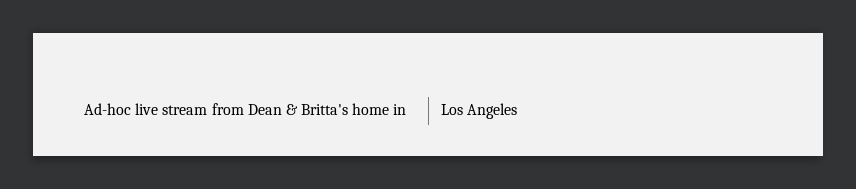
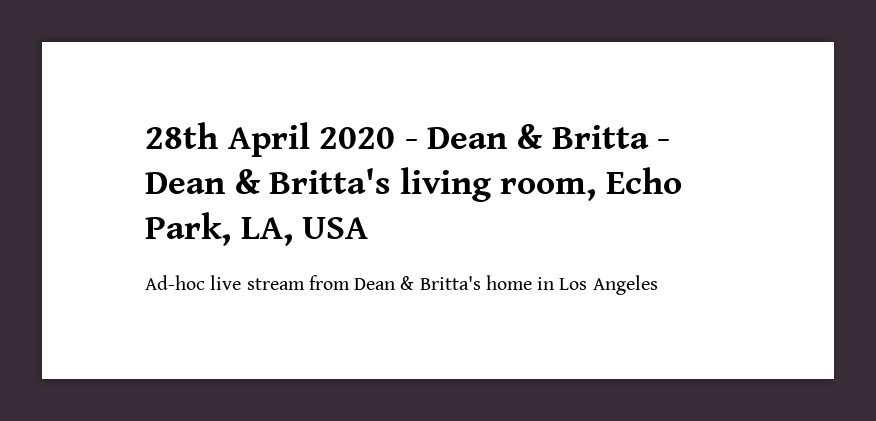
+ 28th April 2020 - Dean & Britta - Dean & Britta's living room, Echo Park, LA, USA

